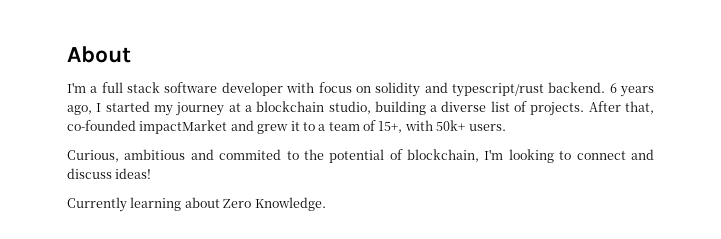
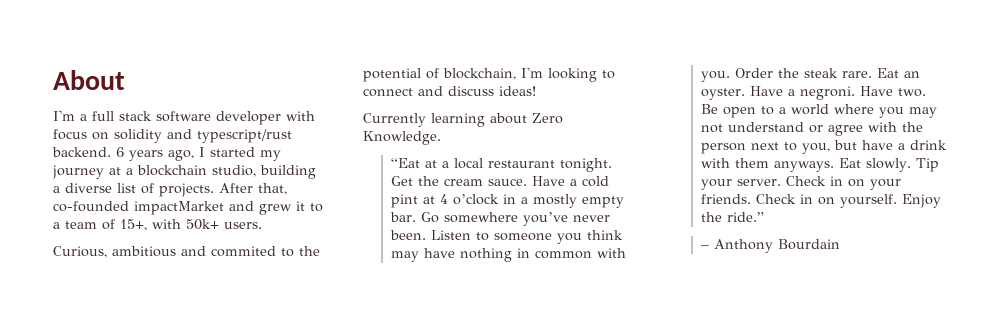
+ “Eat at a local restaurant tonight. Get the cream sauce. Have a cold pint at 4 o’clock in a mostly empty bar. Go somewhere you’ve never been. Listen to someone you think may have nothing in common with you. Order the steak rare. Eat an oyster. Have a negroni. Have two. Be open to a world where you may not understand or agree with the person next to you, but have a drink with them anyways. Eat slowly. Tip your server. Check in on your friends. Check in on yourself. Enjoy the ride.”
+ – Anthony Bourdain

